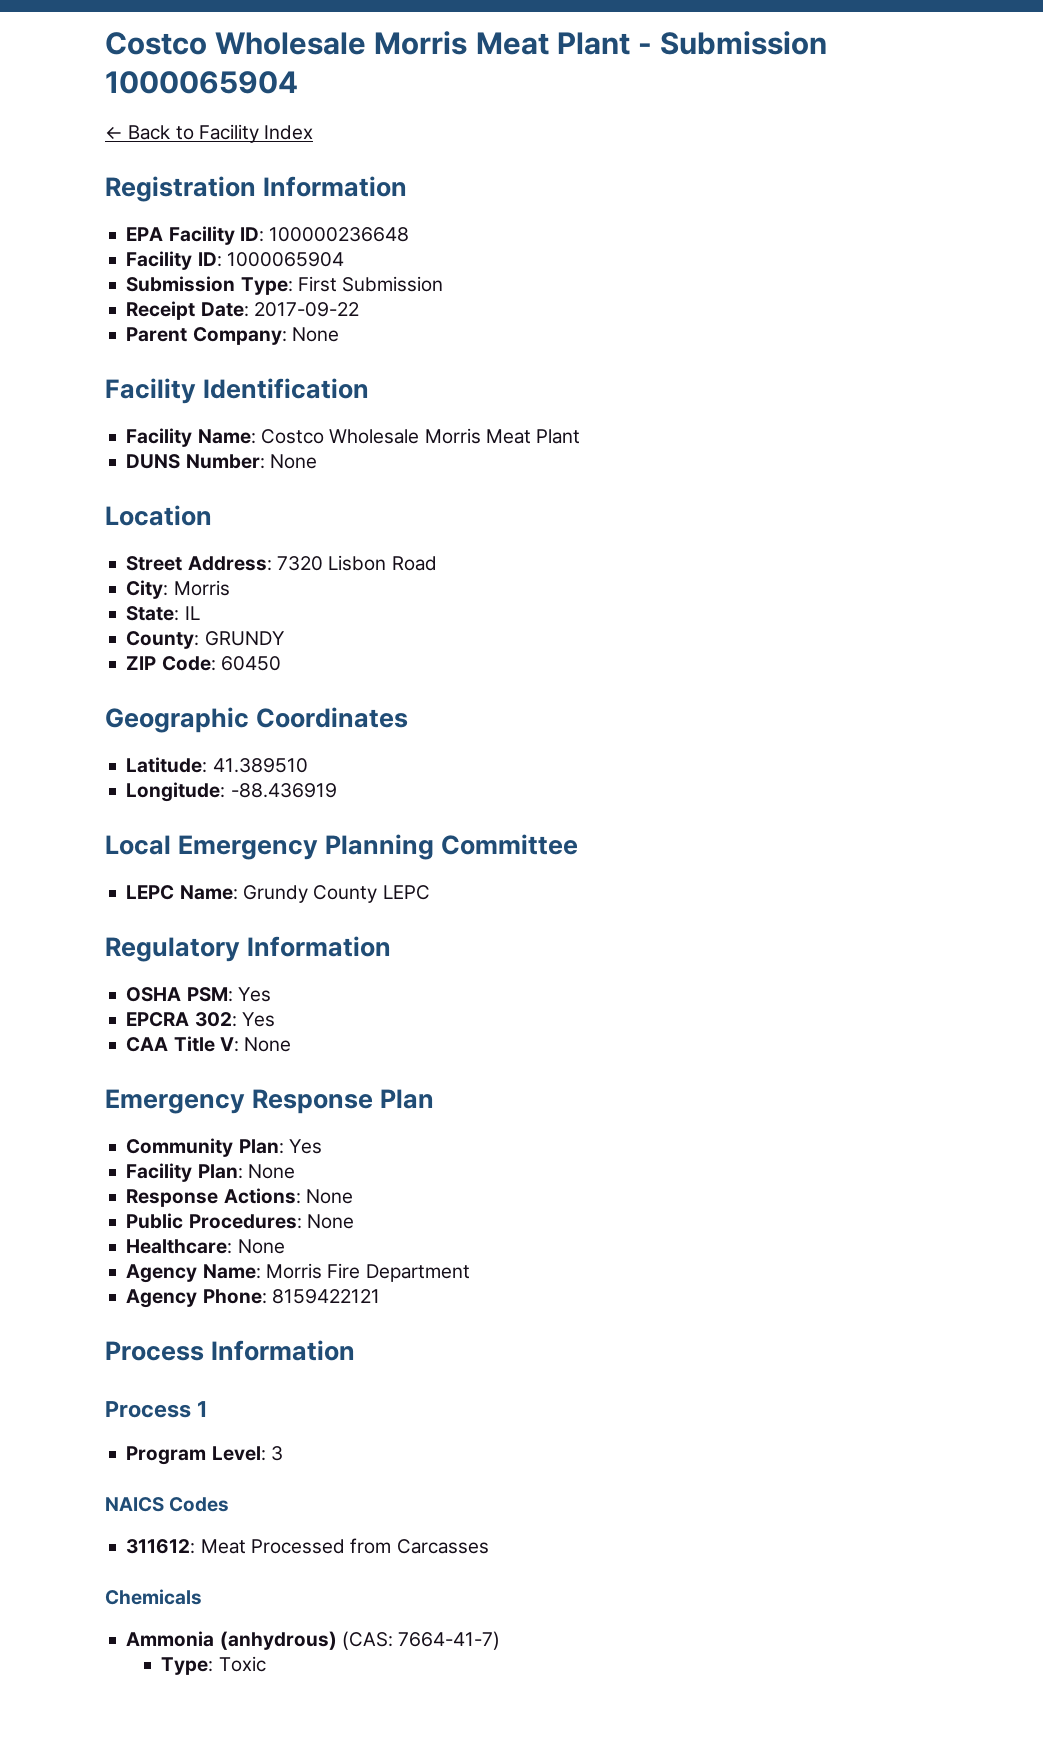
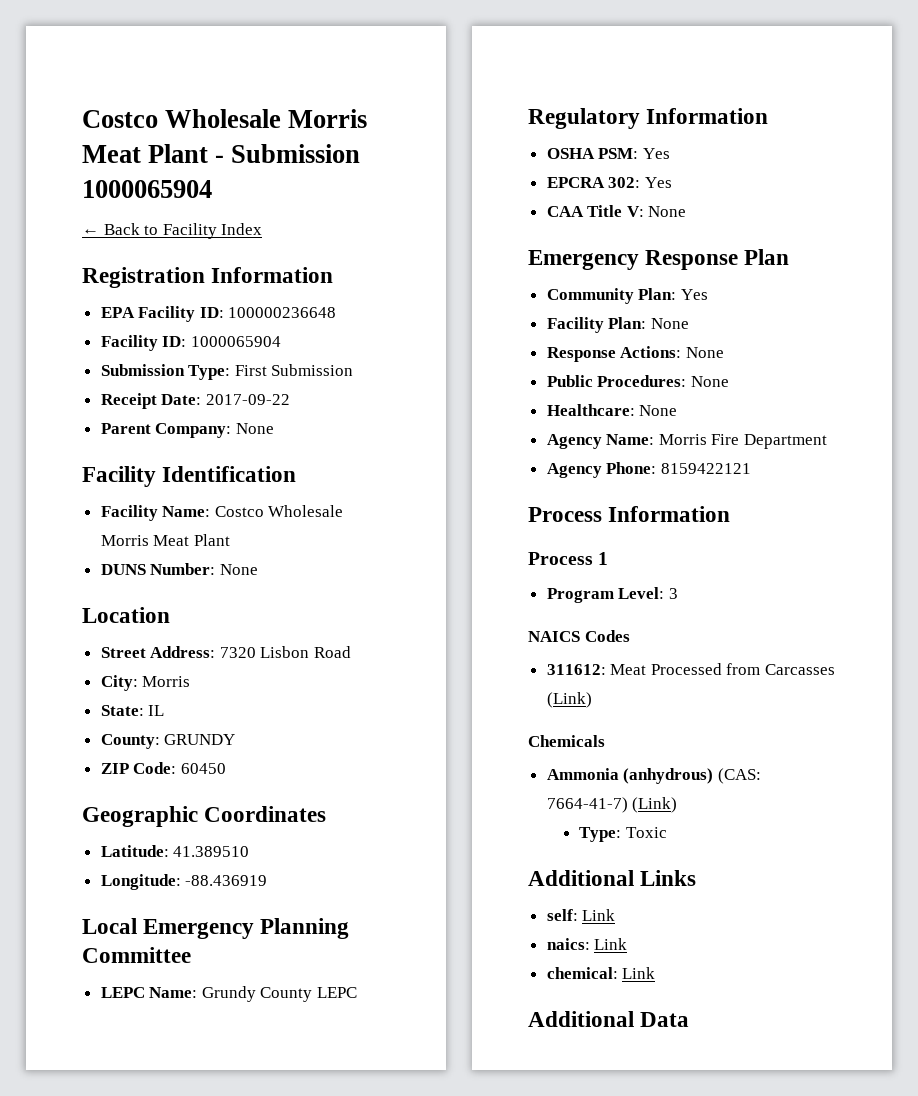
- 311612: Meat Processed from Carcasses
+ 311612: Meat Processed from Carcasses (Link)
- Ammonia (anhydrous) (CAS: 7664-41-7)
+ Ammonia (anhydrous) (CAS: 7664-41-7) (Link)
+ Additional Links
+ self: Link
+ naics: Link
+ chemical: Link
+ Additional Data

